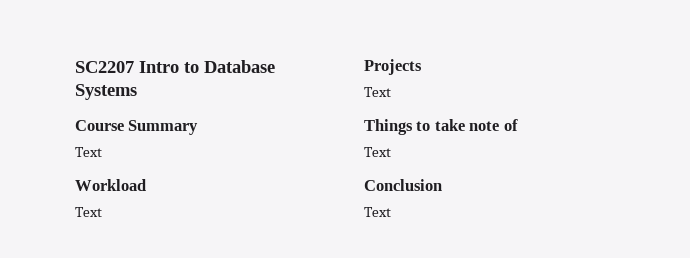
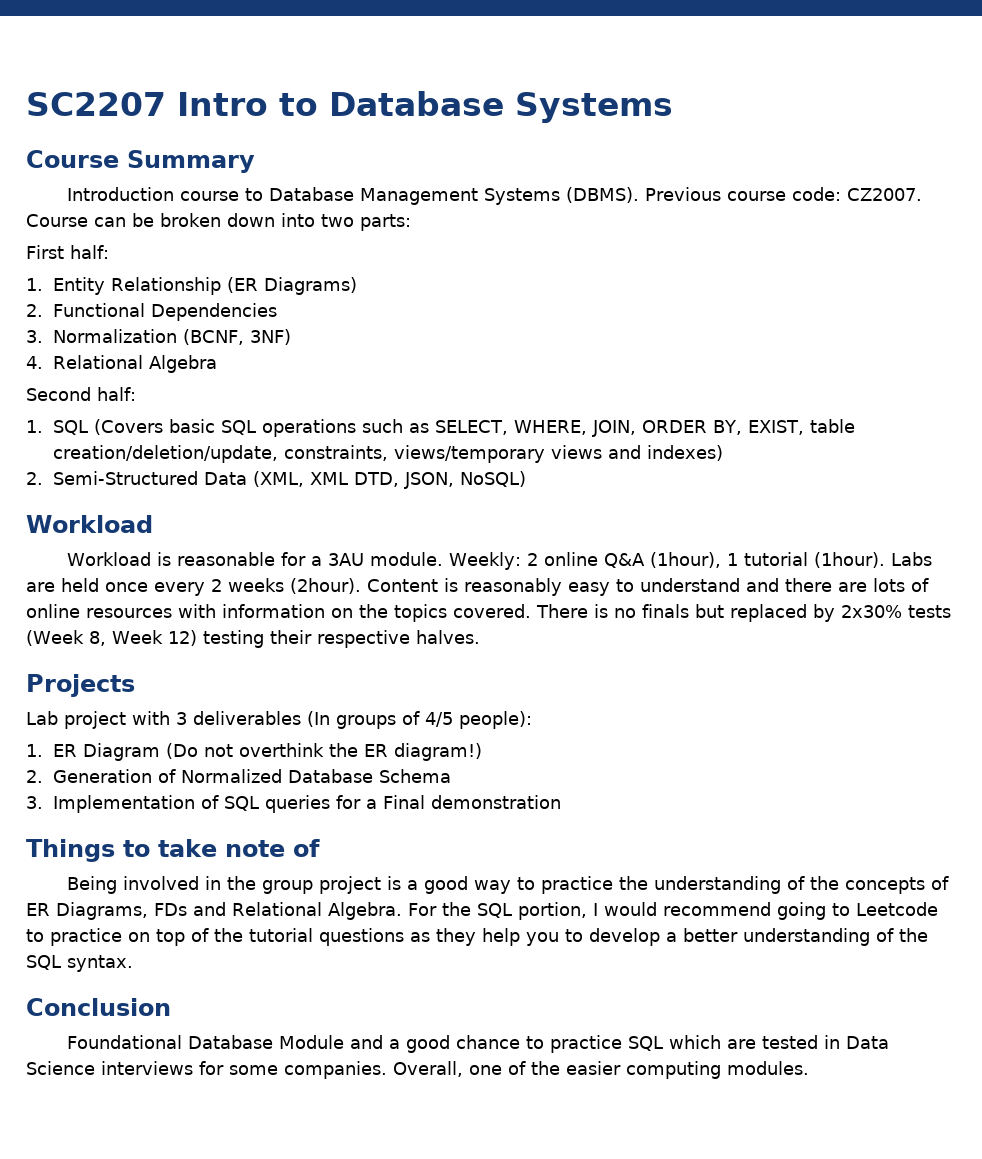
  Course Summary
- Text
+ Introduction course to Database Management Systems (DBMS). Previous course code: CZ2007. Course can be broken down into two parts:
+ First half:
+ 1. Entity Relationship (ER Diagrams)
+ 2. Functional Dependencies
+ 3. Normalization (BCNF, 3NF)
+ 4. Relational Algebra
+ Second half:
+ 1. SQL (Covers basic SQL operations such as SELECT, WHERE, JOIN, ORDER BY, EXIST, table creation/deletion/update, constraints, views/temporary views and indexes)
+ 2. Semi-Structured Data (XML, XML DTD, JSON, NoSQL)
  Workload
- Text
+ Workload is reasonable for a 3AU module. Weekly: 2 online Q&A (1hour), 1 tutorial (1hour). Labs are held once every 2 weeks (2hour). Content is reasonably easy to understand and there are lots of online resources with information on the topics covered. There is no finals but replaced by 2x30% tests (Week 8, Week 12) testing their respective halves.
  Projects
- Text
+ Lab project with 3 deliverables (In groups of 4/5 people):
+ 1. ER Diagram (Do not overthink the ER diagram!)
+ 2. Generation of Normalized Database Schema
+ 3. Implementation of SQL queries for a Final demonstration
  Things to take note of
- Text
+ Being involved in the group project is a good way to practice the understanding of the concepts of ER Diagrams, FDs and Relational Algebra. For the SQL portion, I would recommend going to Leetcode to practice on top of the tutorial questions as they help you to develop a better understanding of the SQL syntax.
  Conclusion
- Text
+ Foundational Database Module and a good chance to practice SQL which are tested in Data Science interviews for some companies. Overall, one of the easier computing modules.

